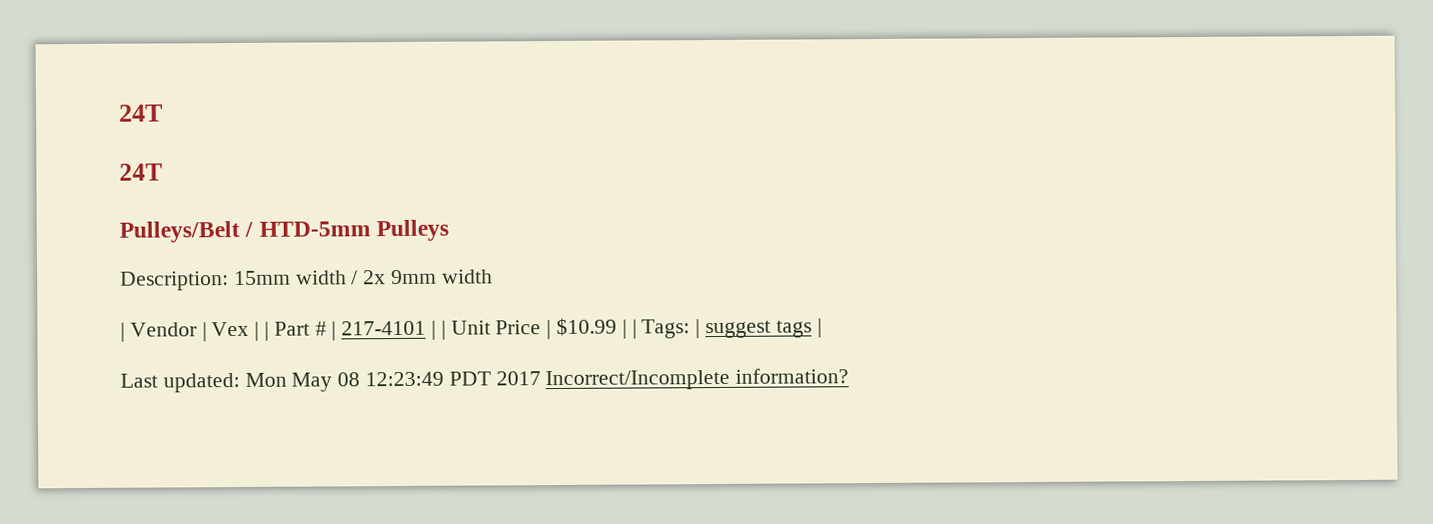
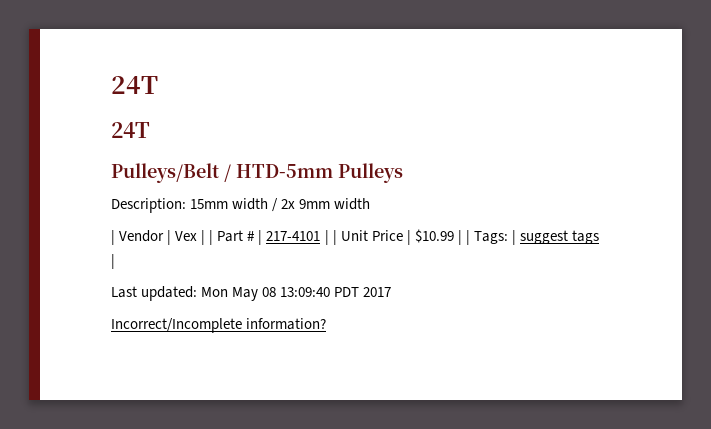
- Last updated: Mon May 08 12:23:49 PDT 2017 Incorrect/Incomplete information?
+ Last updated: Mon May 08 13:09:40 PDT 2017
+ Incorrect/Incomplete information?

